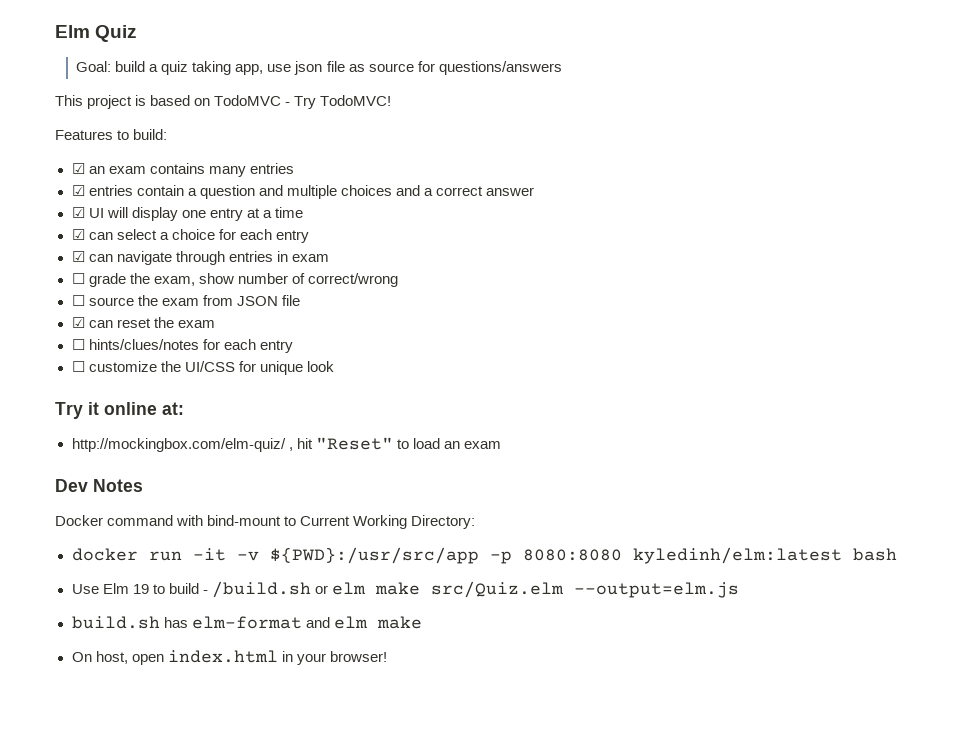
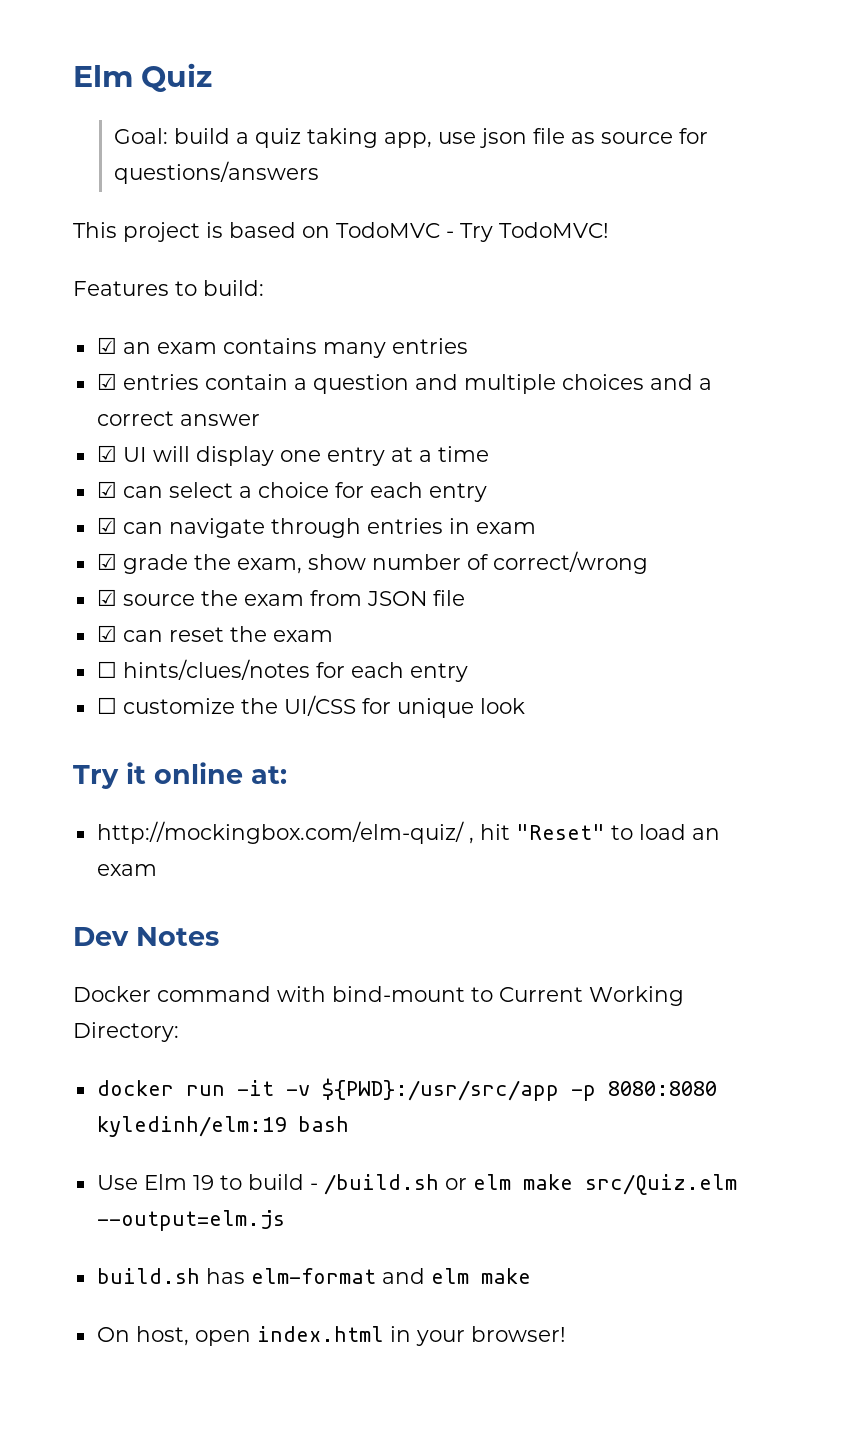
- ☐ grade the exam, show number of correct/wrong
+ ☑ grade the exam, show number of correct/wrong
- ☐ source the exam from JSON file
+ ☑ source the exam from JSON file
- docker run -it -v ${PWD}:/usr/src/app -p 8080:8080 kyledinh/elm:latest bash
+ docker run -it -v ${PWD}:/usr/src/app -p 8080:8080 kyledinh/elm:19 bash

